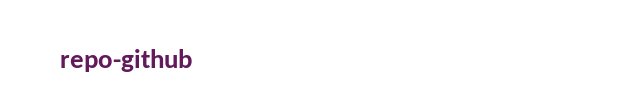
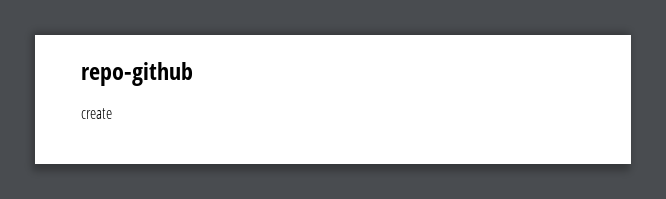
+ create

